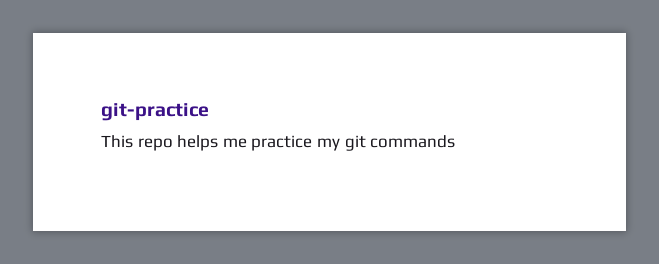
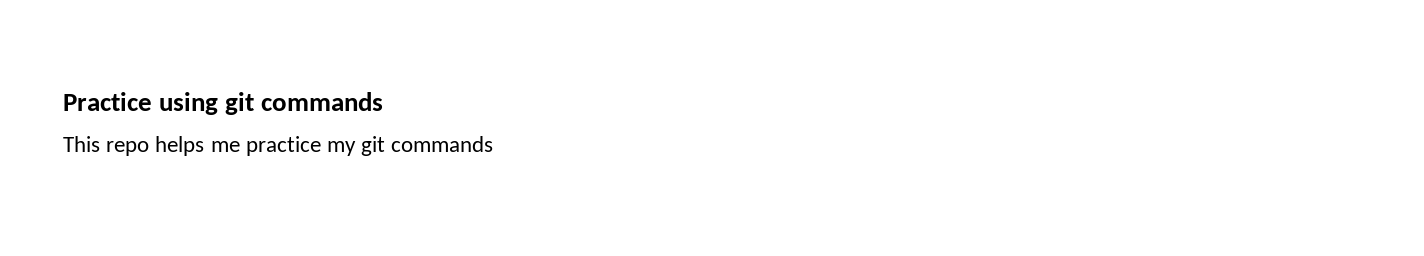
- git-practice
+ Practice using git commands

